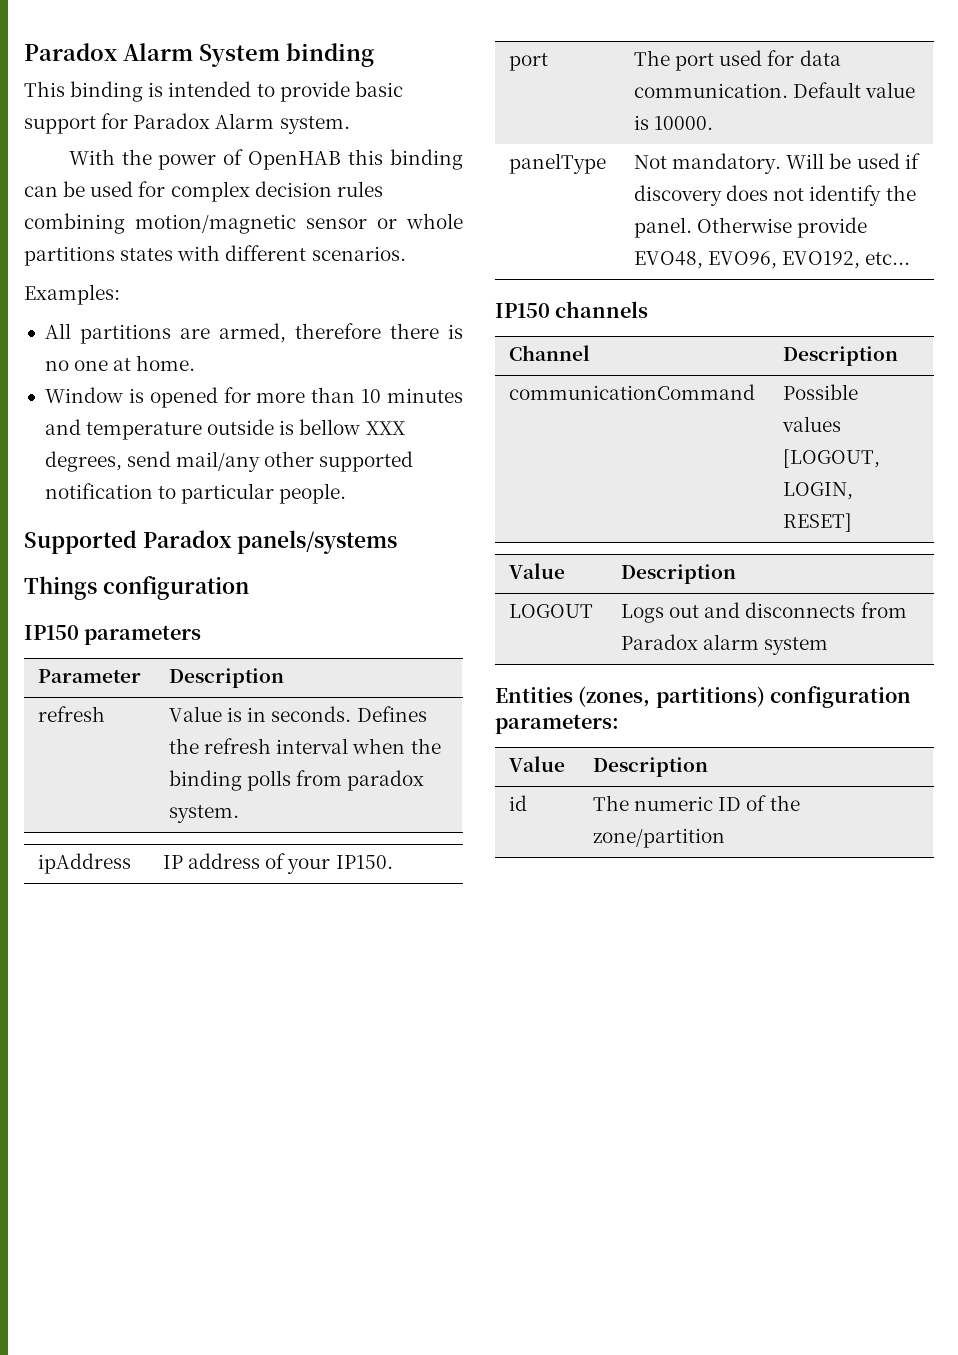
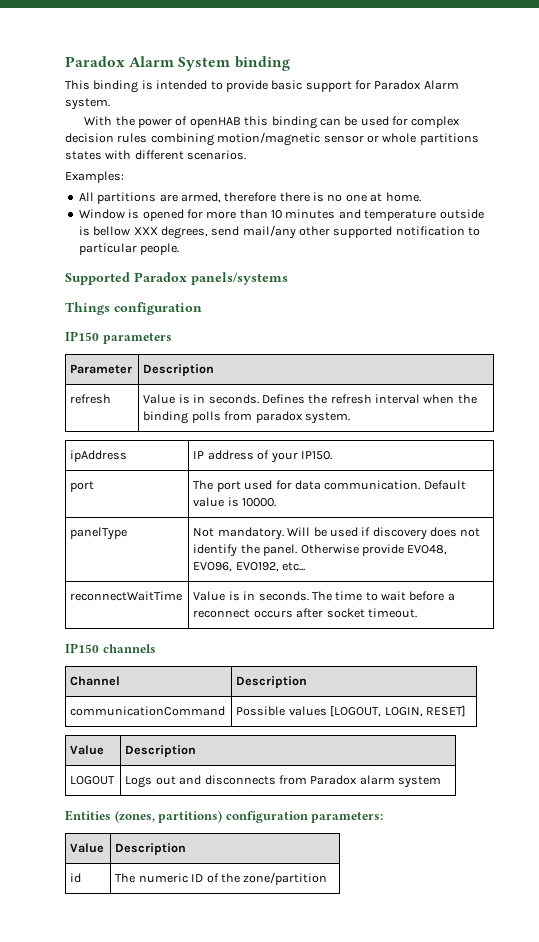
- With the power of OpenHAB this binding can be used for complex decision rules combining motion/magnetic sensor or whole partitions states with different scenarios.
+ With the power of openHAB this binding can be used for complex decision rules combining motion/magnetic sensor or whole partitions states with different scenarios.
+ reconnectWaitTime | Value is in seconds. The time to wait before a reconnect occurs after socket timeout.

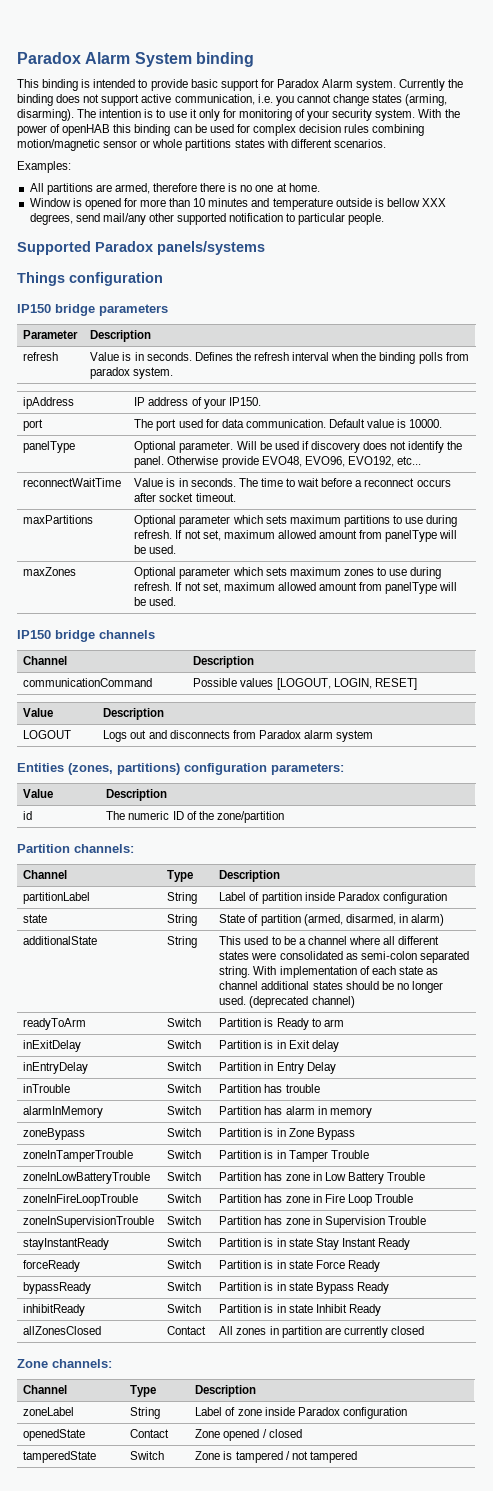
- This binding is intended to provide basic support for Paradox Alarm system.
- With the power of openHAB this binding can be used for complex decision rules combining motion/magnetic sensor or whole partitions states with different scenarios.
+ This binding is intended to provide basic support for Paradox Alarm system. Currently the binding does not support active communication, i.e. you cannot change states (arming, disarming). The intention is to use it only for monitoring of your security system. With the power of openHAB this binding can be used for complex decision rules combining motion/magnetic sensor or whole partitions states with different scenarios.
- IP150 parameters
+ IP150 bridge parameters
- panelType | Not mandatory. Will be used if discovery does not identify the panel. Otherwise provide EVO48, EVO96, EVO192, etc...
+ panelType | Optional parameter. Will be used if discovery does not identify the panel. Otherwise provide EVO48, EVO96, EVO192, etc...
- IP150 channels
+ maxPartitions | Optional parameter which sets maximum partitions to use during refresh. If not set, maximum allowed amount from panelType will be used.
+ maxZones | Optional parameter which sets maximum zones to use during refresh. If not set, maximum allowed amount from panelType will be used.
+ IP150 bridge channels
+ Partition channels:
+ Channel | Type | Description
+ partitionLabel | String | Label of partition inside Paradox configuration
+ state | String | State of partition (armed, disarmed, in alarm)
+ additionalState | String | This used to be a channel where all different states were consolidated as semi-colon separated string. With implementation of each state as channel additional states should be no longer used. (deprecated channel)
+ readyToArm | Switch | Partition is Ready to arm
+ inExitDelay | Switch | Partition is in Exit delay
+ inEntryDelay | Switch | Partition in Entry Delay
+ inTrouble | Switch | Partition has trouble
+ alarmInMemory | Switch | Partition has alarm in memory
+ zoneBypass | Switch | Partition is in Zone Bypass
+ zoneInTamperTrouble | Switch | Partition is in Tamper Trouble
+ zoneInLowBatteryTrouble | Switch | Partition has zone in Low Battery Trouble
+ zoneInFireLoopTrouble | Switch | Partition has zone in Fire Loop Trouble
+ zoneInSupervisionTrouble | Switch | Partition has zone in Supervision Trouble
+ stayInstantReady | Switch | Partition is in state Stay Instant Ready
+ forceReady | Switch | Partition is in state Force Ready
+ bypassReady | Switch | Partition is in state Bypass Ready
+ inhibitReady | Switch | Partition is in state Inhibit Ready
+ allZonesClosed | Contact | All zones in partition are currently closed
+ Zone channels:
+ Channel | Type | Description
+ zoneLabel | String | Label of zone inside Paradox configuration
+ openedState | Contact | Zone opened / closed
+ tamperedState | Switch | Zone is tampered / not tampered

